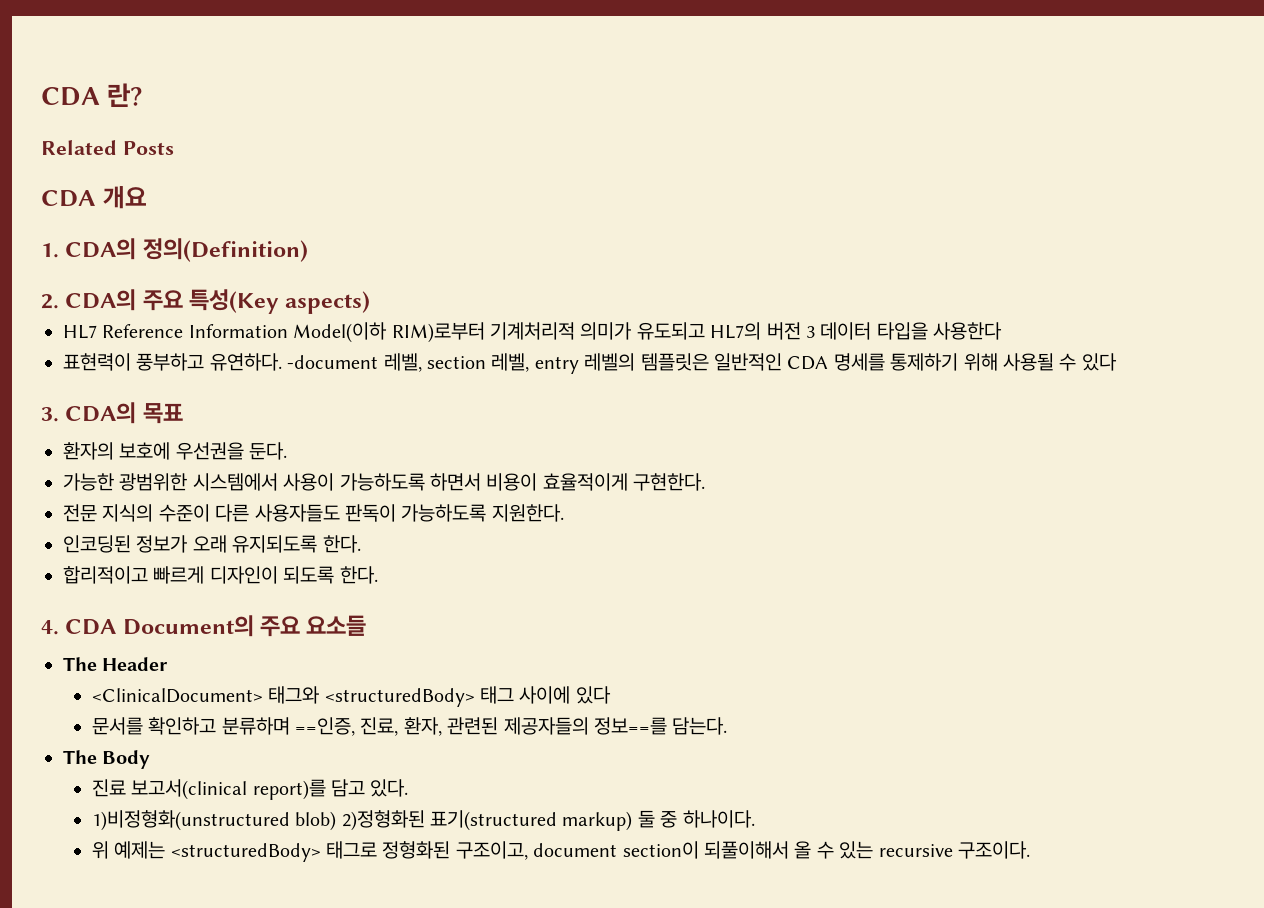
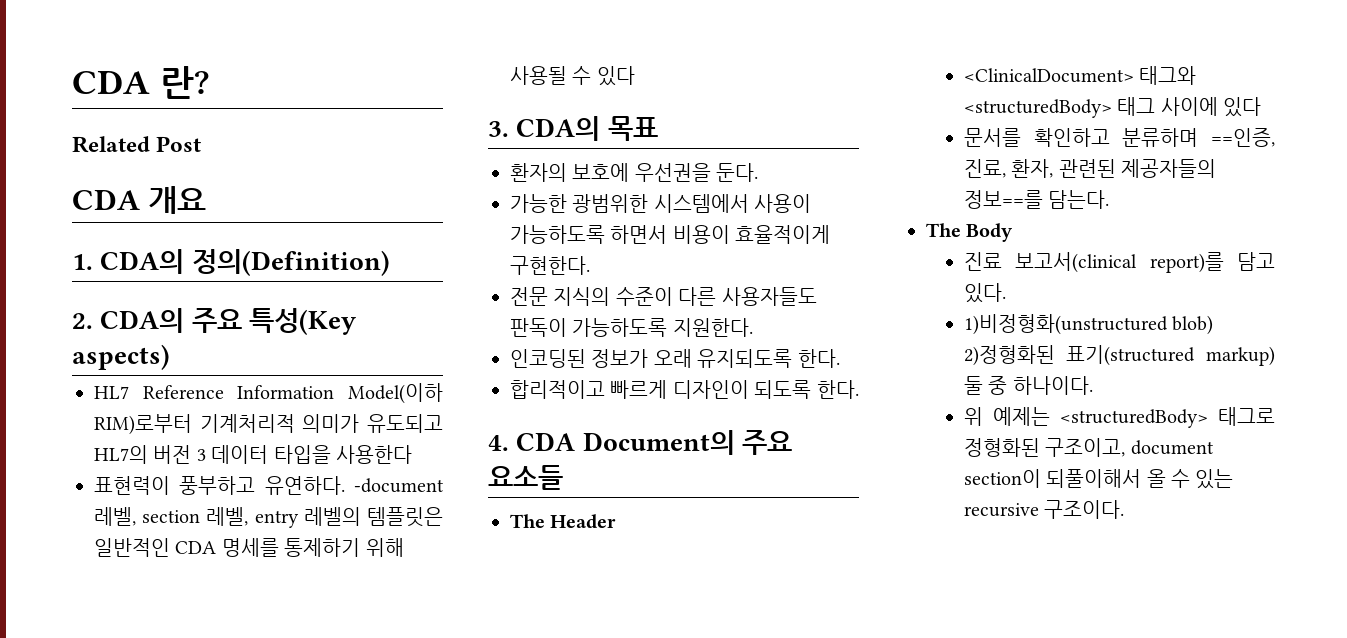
- Related Posts
+ Related Post

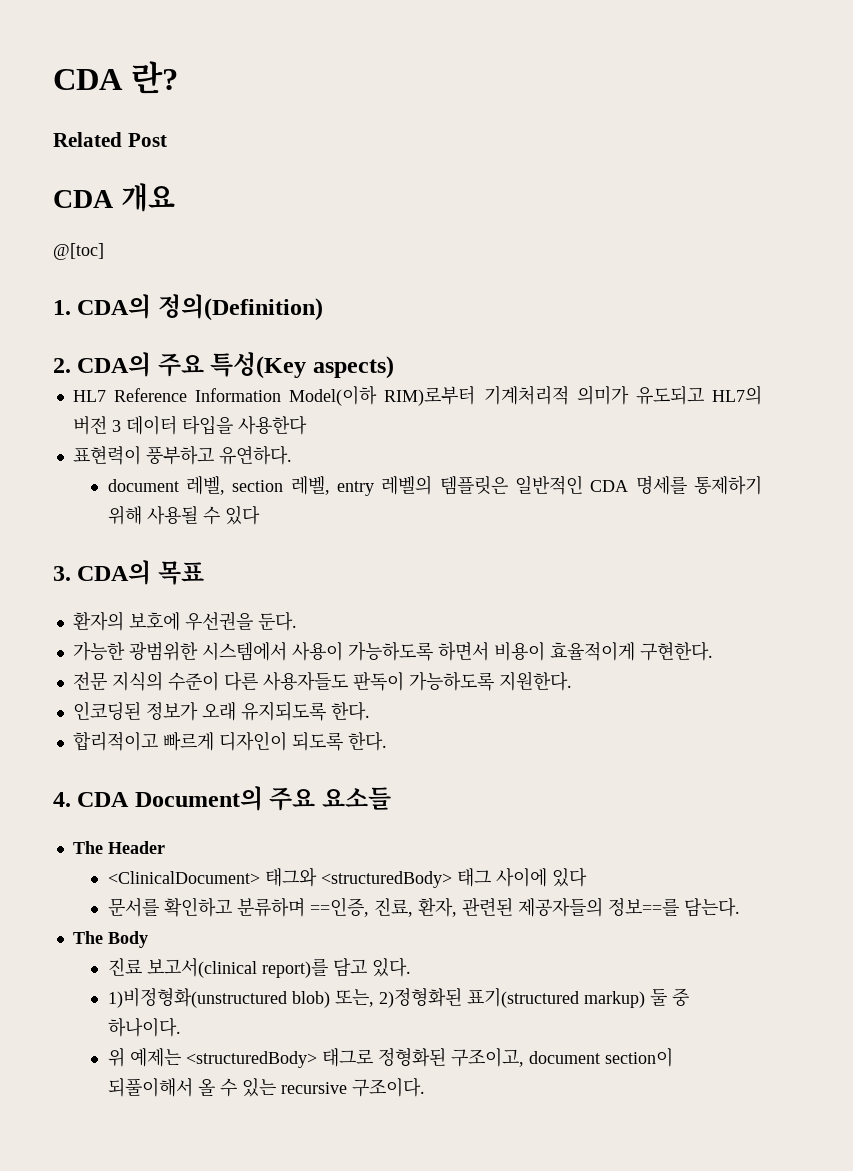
+ @[toc]
- 표현력이 풍부하고 유연하다. -document 레벨, section 레벨, entry 레벨의 템플릿은 일반적인 CDA 명세를 통제하기 위해 사용될 수 있다
+ 표현력이 풍부하고 유연하다.
+ document 레벨, section 레벨, entry 레벨의 템플릿은 일반적인 CDA 명세를 통제하기 위해 사용될 수 있다
- 1)비정형화(unstructured blob) 2)정형화된 표기(structured markup) 둘 중 하나이다.
+ 1)비정형화(unstructured blob) 또는, 2)정형화된 표기(structured markup) 둘 중 하나이다.

